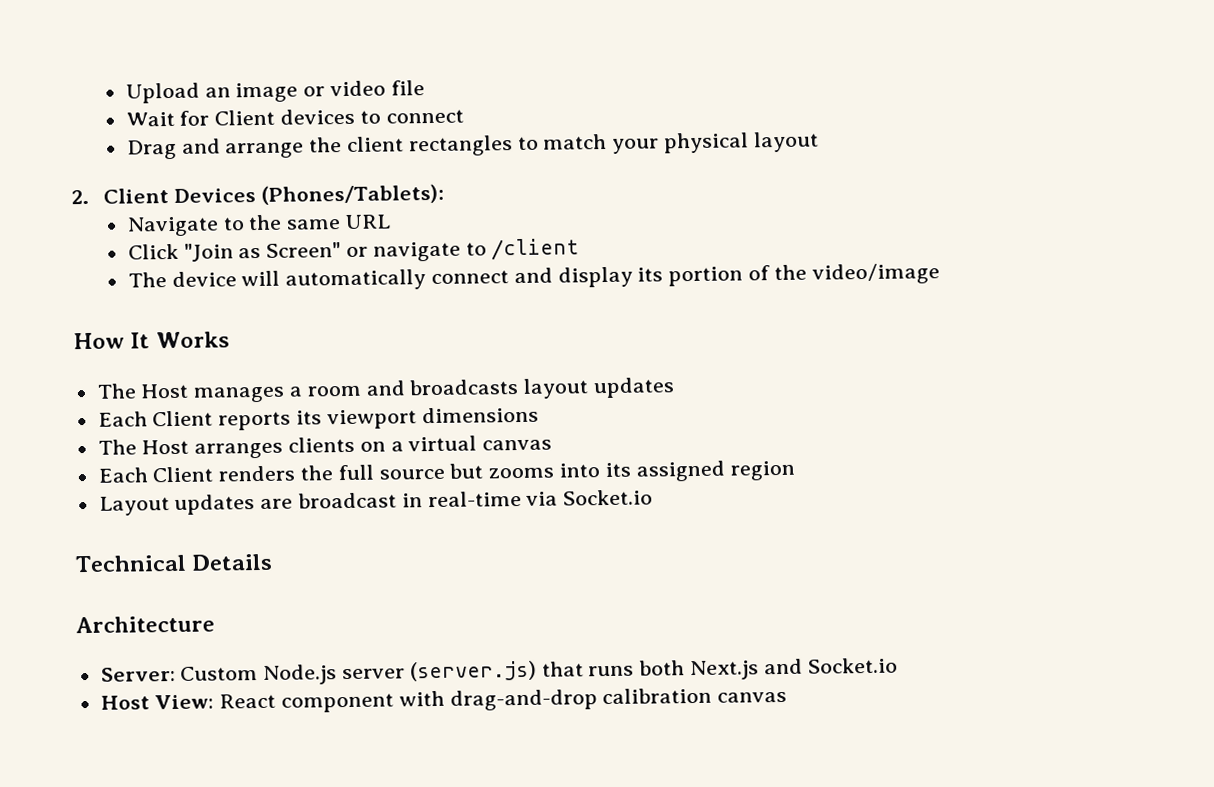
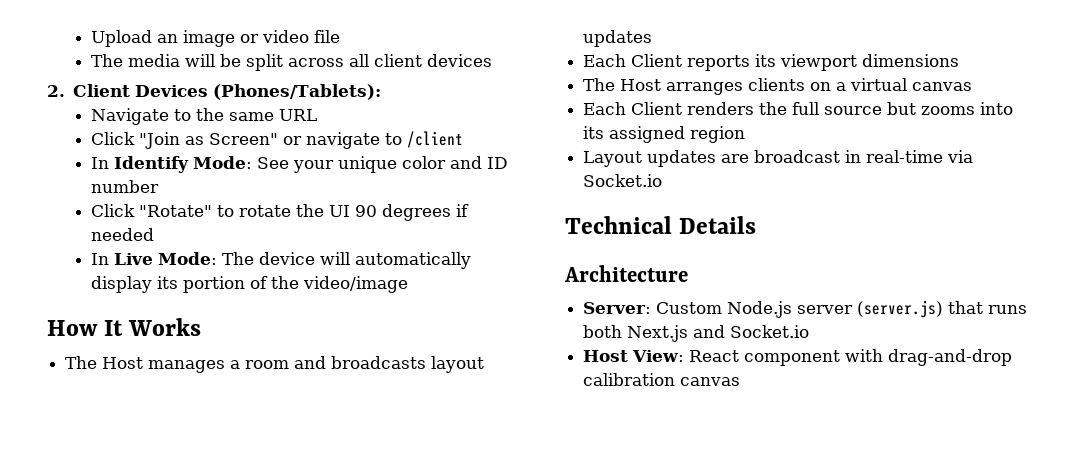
- Wait for Client devices to connect
- Drag and arrange the client rectangles to match your physical layout
+ The media will be split across all client devices
- The device will automatically connect and display its portion of the video/image
+ In Identify Mode: See your unique color and ID number
+ Click "Rotate" to rotate the UI 90 degrees if needed
+ In Live Mode: The device will automatically display its portion of the video/image

